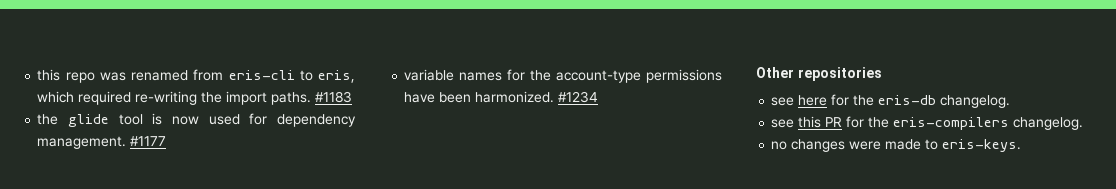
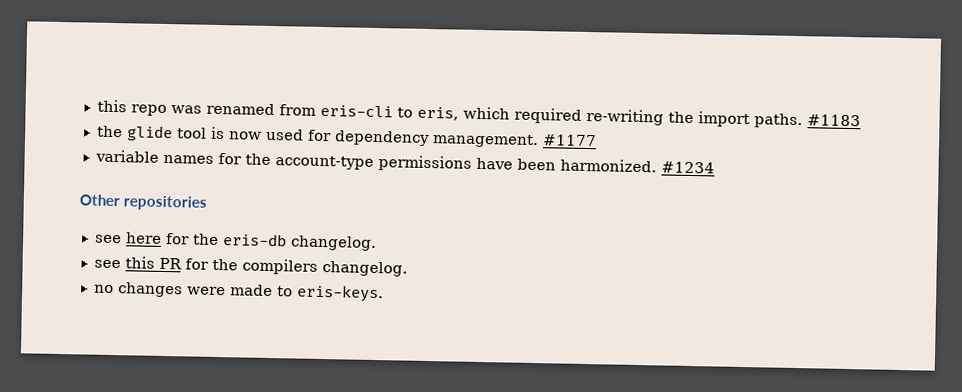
- see this PR for the eris-compilers changelog.
+ see this PR for the compilers changelog.

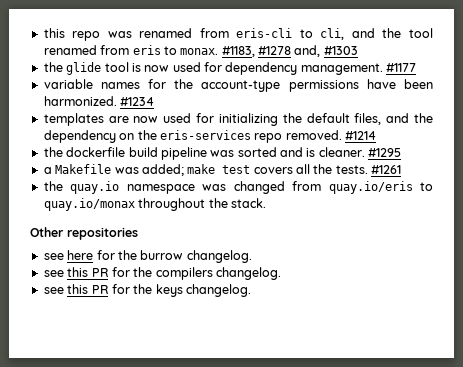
- this repo was renamed from eris-cli to eris, which required re-writing the import paths. #1183
+ this repo was renamed from eris-cli to cli, and the tool renamed from eris to monax. #1183, #1278 and, #1303
+ templates are now used for initializing the default files, and the dependency on the eris-services repo removed. #1214
+ the dockerfile build pipeline was sorted and is cleaner. #1295
+ a Makefile was added; make test covers all the tests. #1261
+ the quay.io namespace was changed from quay.io/eris to quay.io/monax throughout the stack.
- see here for the eris-db changelog.
+ see here for the burrow changelog.
- no changes were made to eris-keys.
+ see this PR for the keys changelog.

